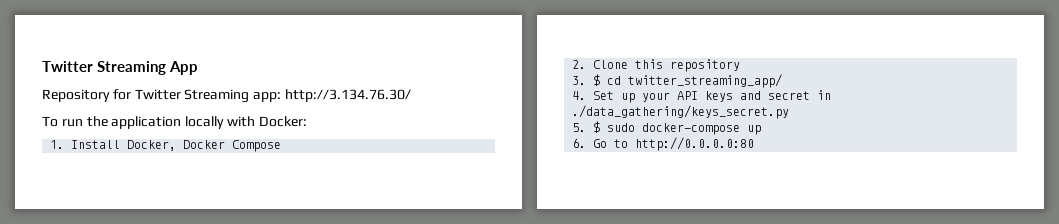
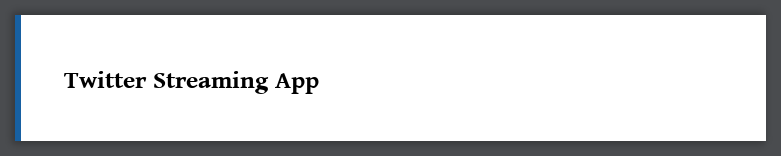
- Repository for Twitter Streaming app: http://3.134.76.30/
- To run the application locally with Docker:
- 1. Install Docker, Docker Compose
- 2. Clone this repository
- 3. $ cd twitter_streaming_app/
- 4. Set up your API keys and secret in ./data_gathering/keys_secret.py
- 5. $ sudo docker-compose up
- 6. Go to http://0.0.0.0:80

